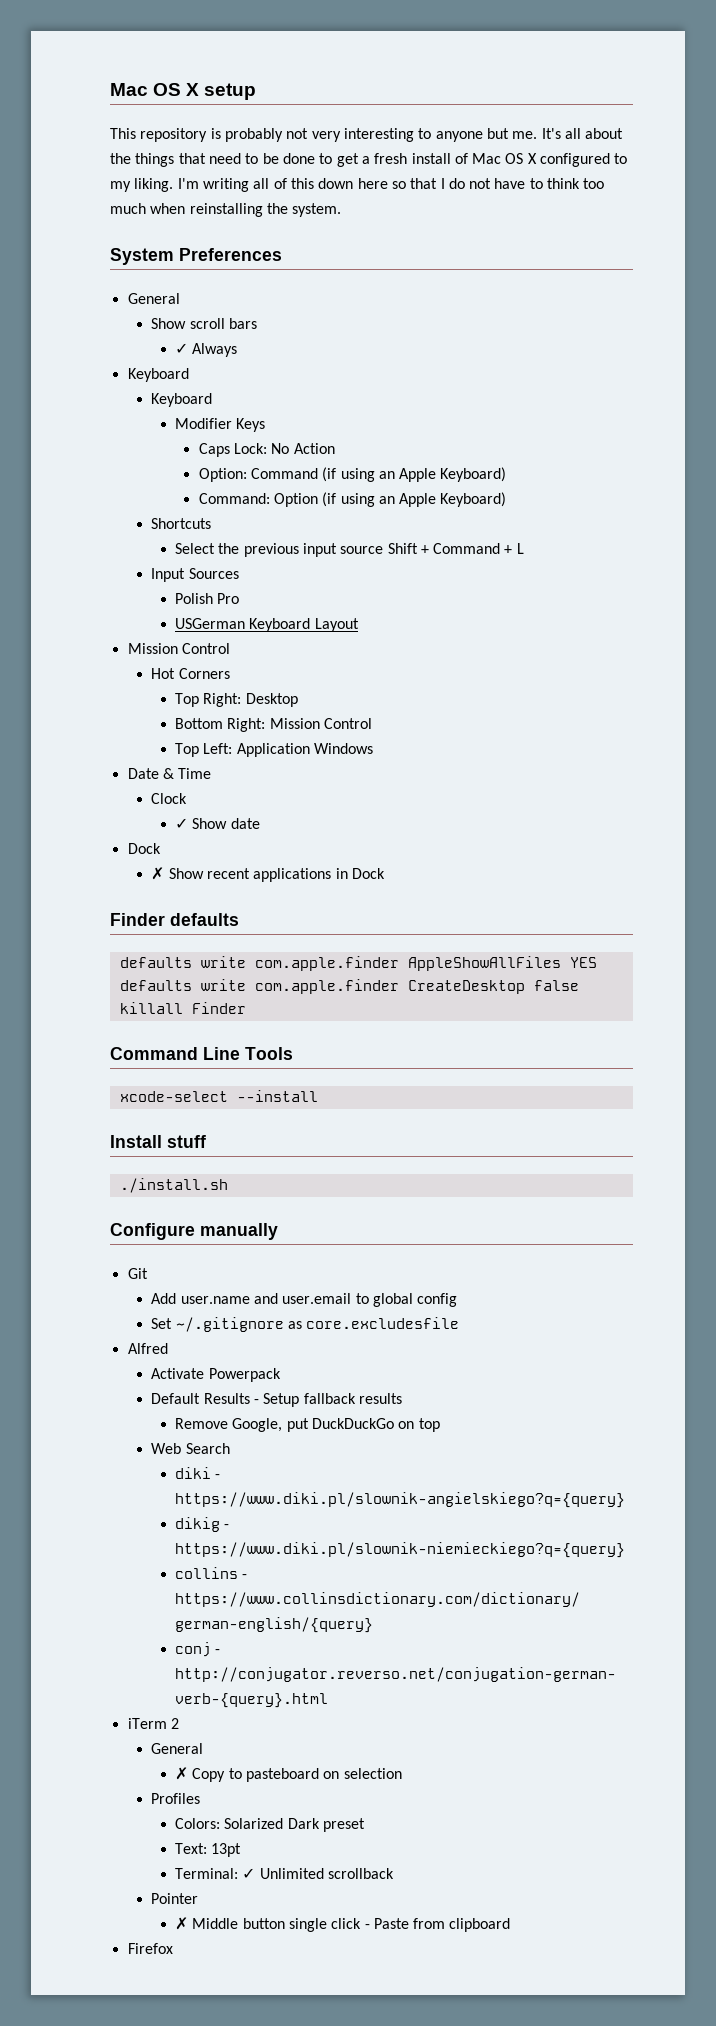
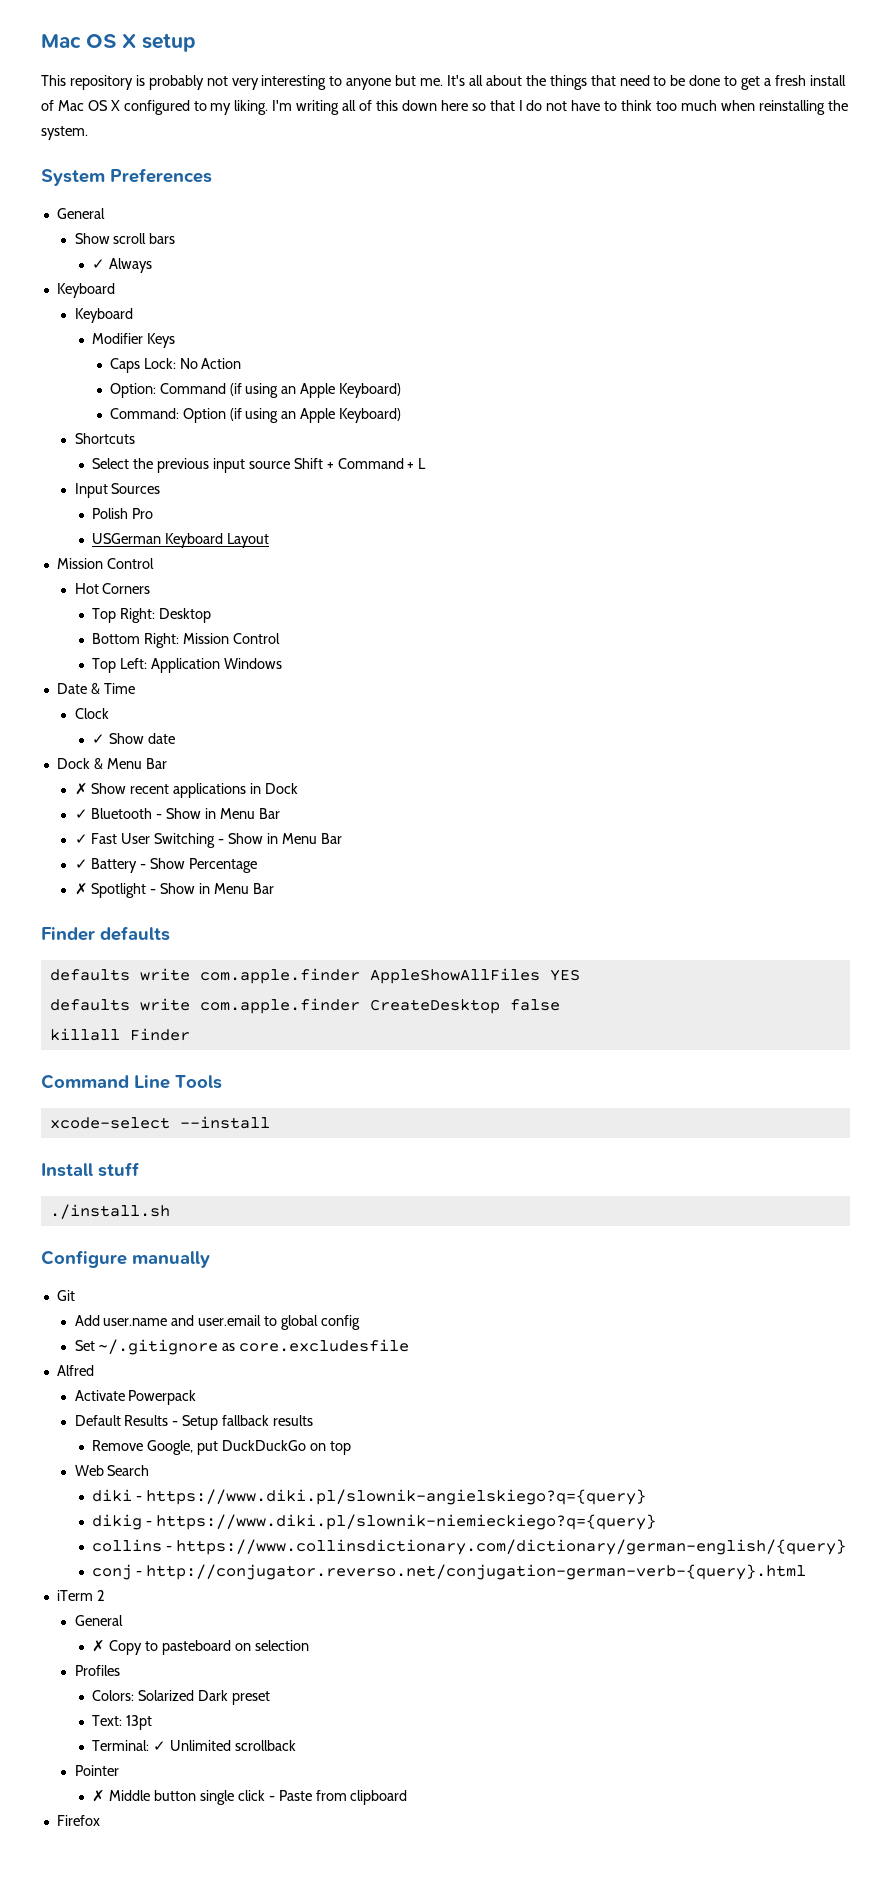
  ✓ Show date
- Dock
+ Dock & Menu Bar
+ ✓ Bluetooth - Show in Menu Bar
+ ✓ Fast User Switching - Show in Menu Bar
+ ✓ Battery - Show Percentage
+ ✗ Spotlight - Show in Menu Bar

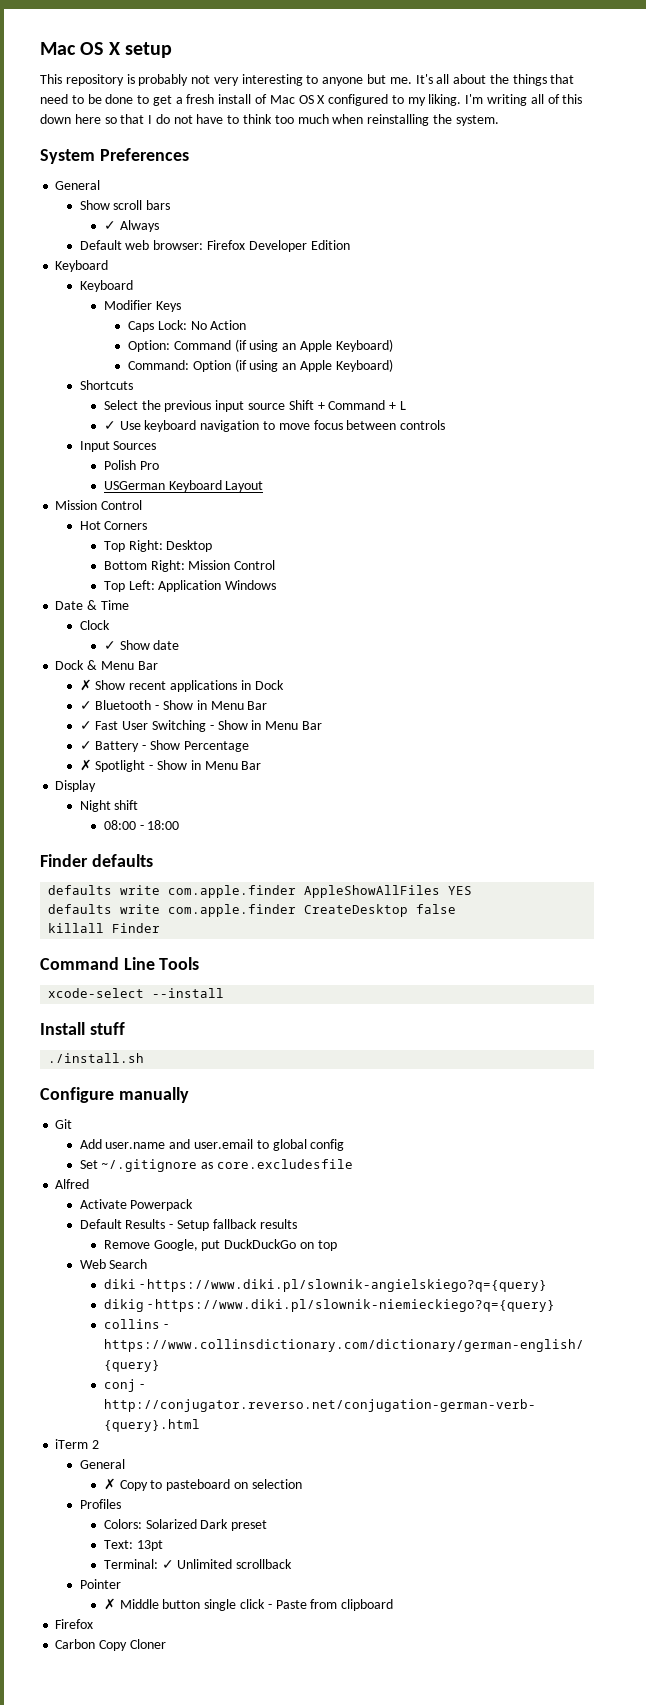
+ Default web browser: Firefox Developer Edition
+ ✓ Use keyboard navigation to move focus between controls
+ Display
+ Night shift
+ 08:00 - 18:00
+ Carbon Copy Cloner

